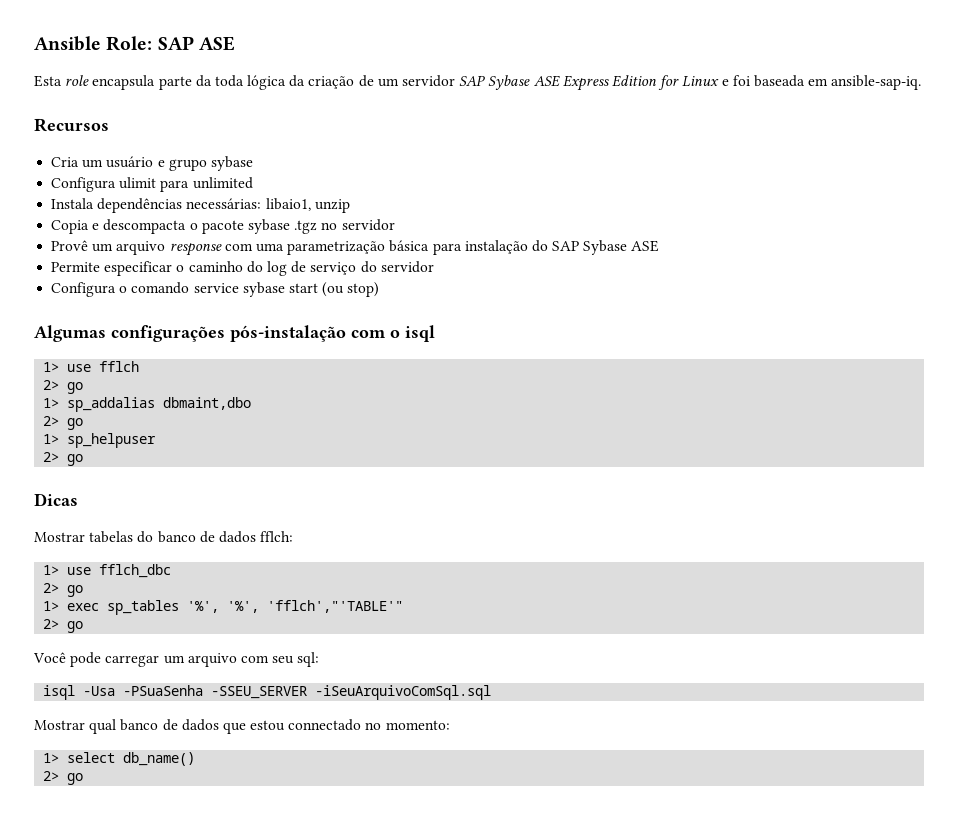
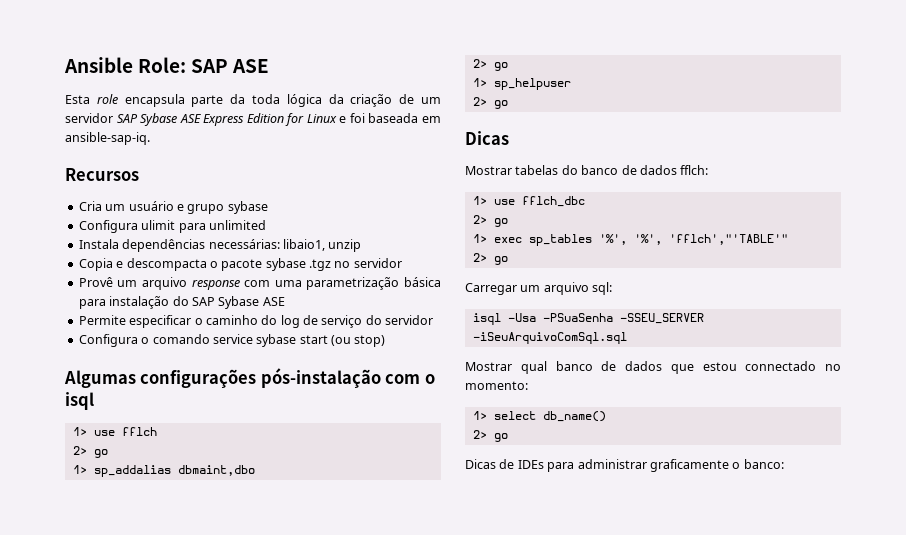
- Você pode carregar um arquivo com seu sql:
+ Carregar um arquivo sql:
+ Dicas de IDEs para administrar graficamente o banco:

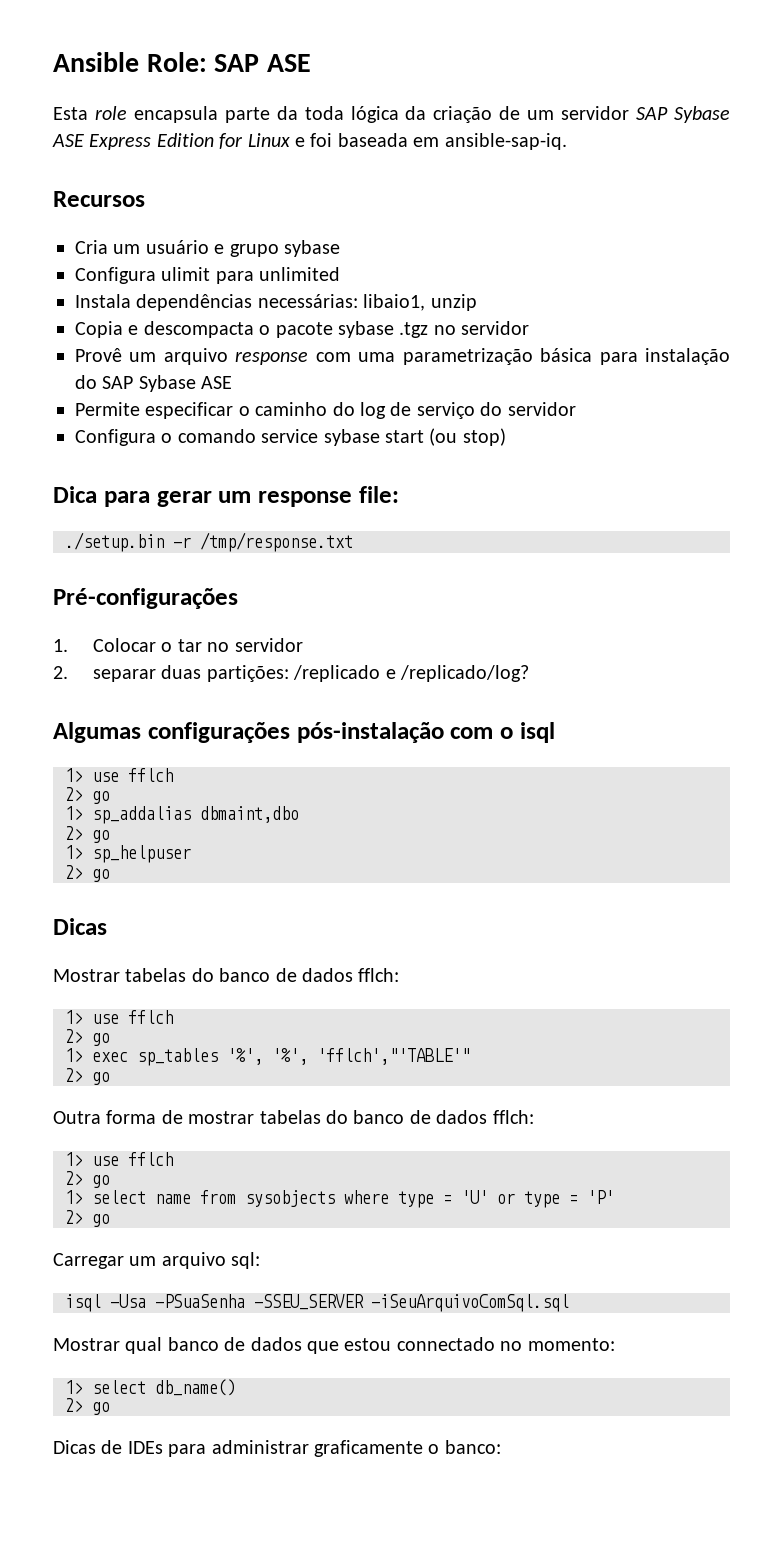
+ Dica para gerar um response file:
+ ./setup.bin -r /tmp/response.txt
+ Pré-configurações
+ 1. Colocar o tar no servidor
+ 2. separar duas partições: /replicado e /replicado/log?
  Mostrar tabelas do banco de dados fflch:
- 1> use fflch_dbc
+ 1> use fflch
+ Outra forma de mostrar tabelas do banco de dados fflch:
+ 1> use fflch
+ 2> go
+ 1> select name from sysobjects where type = 'U' or type = 'P'
+ 2> go

